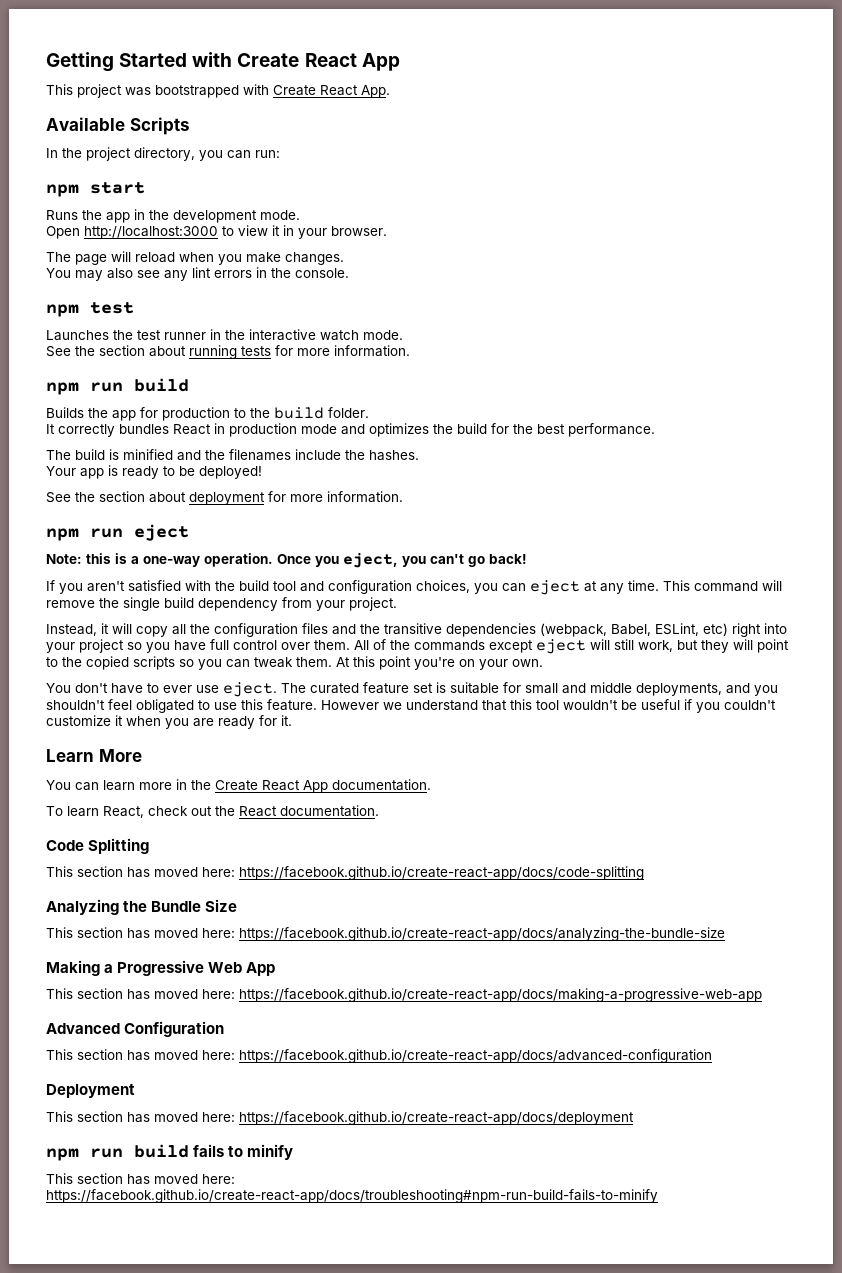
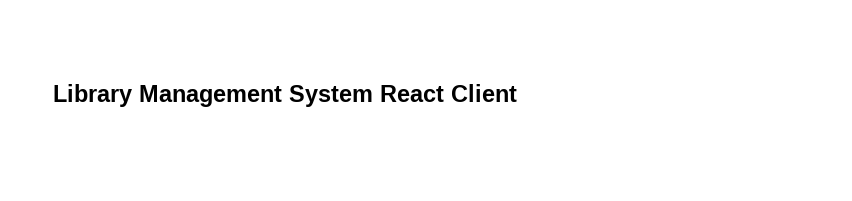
- Getting Started with Create React App
- This project was bootstrapped with Create React App.
- Available Scripts
- In the project directory, you can run:
- npm start
- Runs the app in the development mode.
- Open http://localhost:3000 to view it in your browser.
- The page will reload when you make changes.
- You may also see any lint errors in the console.
- npm test
- Launches the test runner in the interactive watch mode.
- See the section about running tests for more information.
- npm run build
- Builds the app for production to the build folder.
- It correctly bundles React in production mode and optimizes the build for the best performance.
- The build is minified and the filenames include the hashes.
- Your app is ready to be deployed!
- See the section about deployment for more information.
- npm run eject
- Note: this is a one-way operation. Once you eject, you can't go back!
- If you aren't satisfied with the build tool and configuration choices, you can eject at any time. This command will remove the single build dependency from your project.
- Instead, it will copy all the configuration files and the transitive dependencies (webpack, Babel, ESLint, etc) right into your project so you have full control over them. All of the commands except eject will still work, but they will point to the copied scripts so you can tweak them. At this point you're on your own.
- You don't have to ever use eject. The curated feature set is suitable for small and middle deployments, and you shouldn't feel obligated to use this feature. However we understand that this tool wouldn't be useful if you couldn't customize it when you are ready for it.
- Learn More
- You can learn more in the Create React App documentation.
- To learn React, check out the React documentation.
- Code Splitting
- This section has moved here: https://facebook.github.io/create-react-app/docs/code-splitting
- Analyzing the Bundle Size
- This section has moved here: https://facebook.github.io/create-react-app/docs/analyzing-the-bundle-size
- Making a Progressive Web App
- This section has moved here: https://facebook.github.io/create-react-app/docs/making-a-progressive-web-app
- Advanced Configuration
- This section has moved here: https://facebook.github.io/create-react-app/docs/advanced-configuration
- Deployment
- This section has moved here: https://facebook.github.io/create-react-app/docs/deployment
- npm run build fails to minify
- This section has moved here: https://facebook.github.io/create-react-app/docs/troubleshooting#npm-run-build-fails-to-minify
+ Library Management System React Client

